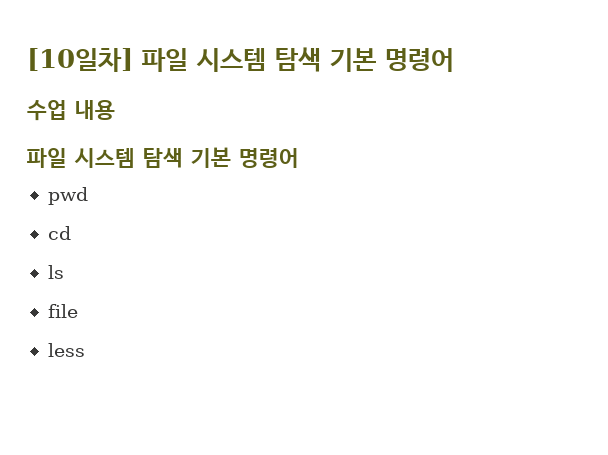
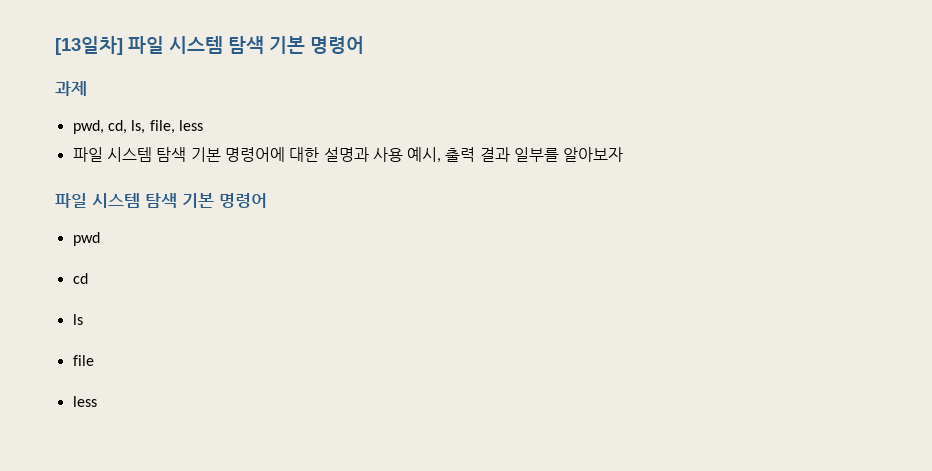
- [10일차] 파일 시스템 탐색 기본 명령어
- 수업 내용
+ [13일차] 파일 시스템 탐색 기본 명령어
+ 과제
+ pwd, cd, ls, file, less
+ 파일 시스템 탐색 기본 명령어에 대한 설명과 사용 예시, 출력 결과 일부를 알아보자

